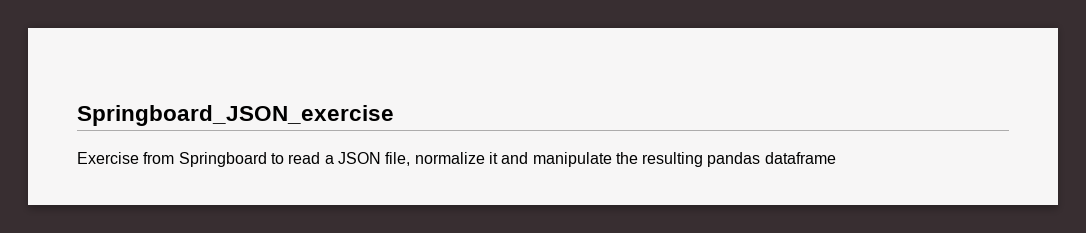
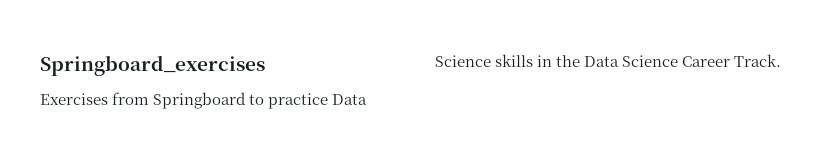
- Springboard_JSON_exercise
- Exercise from Springboard to read a JSON file, normalize it and manipulate the resulting pandas dataframe
+ Springboard_exercises
+ Exercises from Springboard to practice Data Science skills in the Data Science Career Track.

